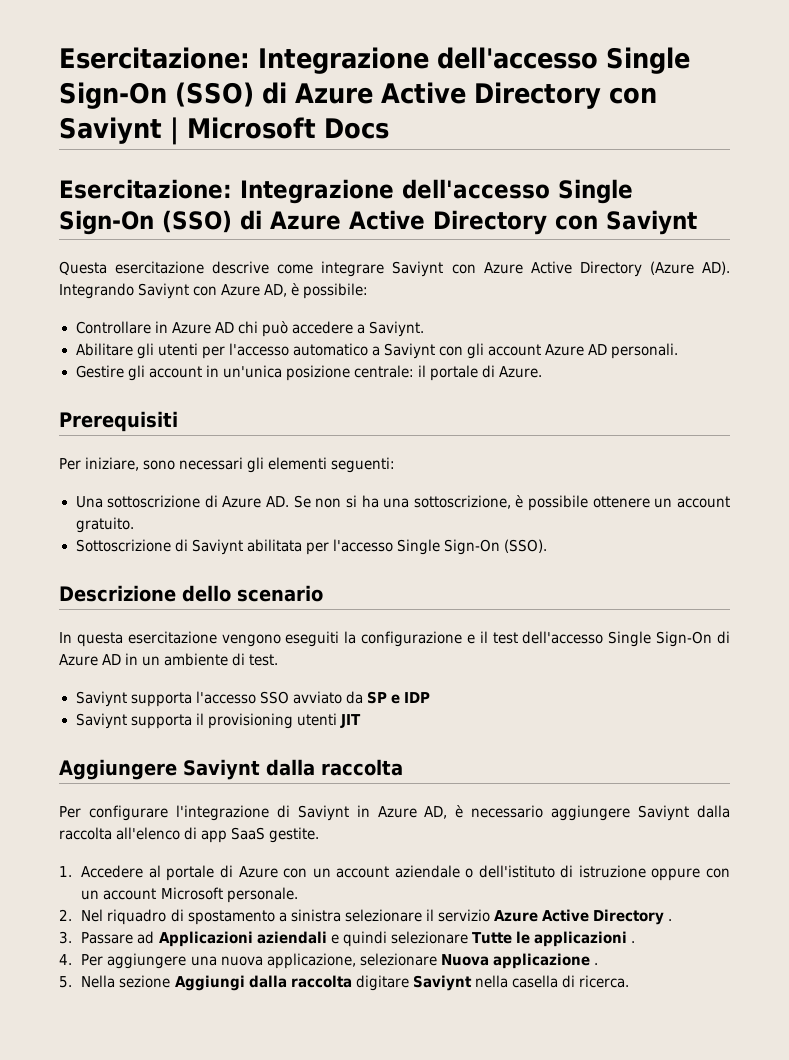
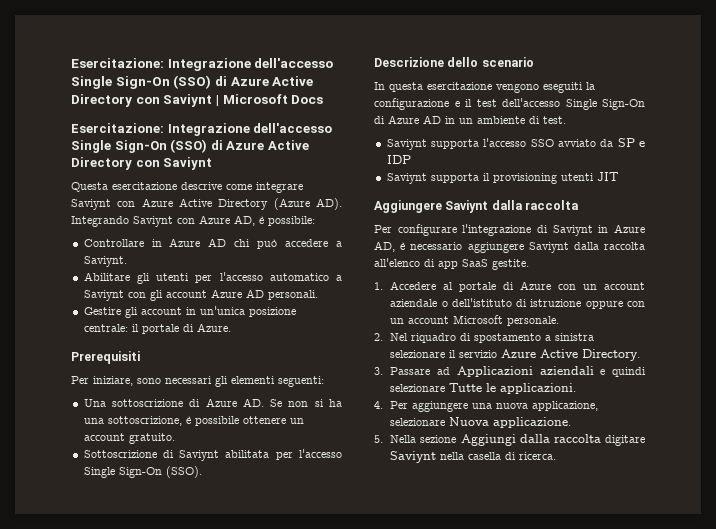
- 2. Nel riquadro di spostamento a sinistra selezionare il servizio Azure Active Directory .
+ 2. Nel riquadro di spostamento a sinistra selezionare il servizio Azure Active Directory.
- 3. Passare ad Applicazioni aziendali e quindi selezionare Tutte le applicazioni .
+ 3. Passare ad Applicazioni aziendali e quindi selezionare Tutte le applicazioni.
- 4. Per aggiungere una nuova applicazione, selezionare Nuova applicazione .
+ 4. Per aggiungere una nuova applicazione, selezionare Nuova applicazione.

